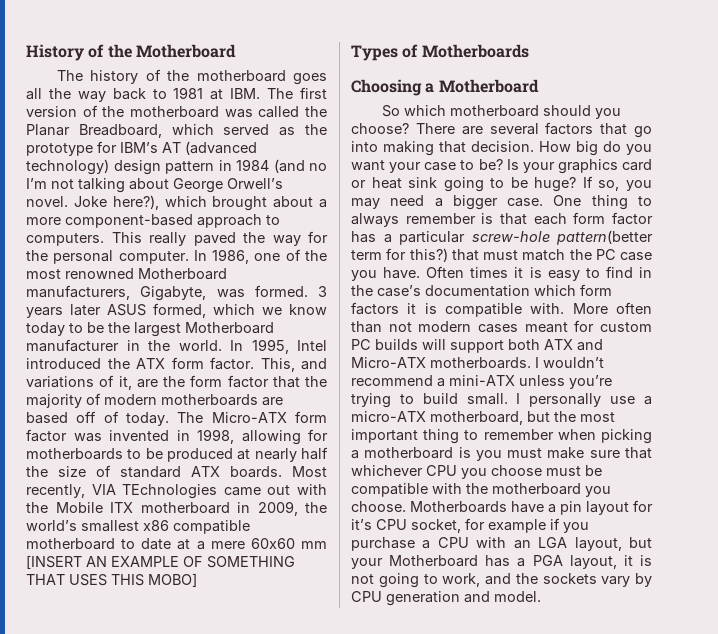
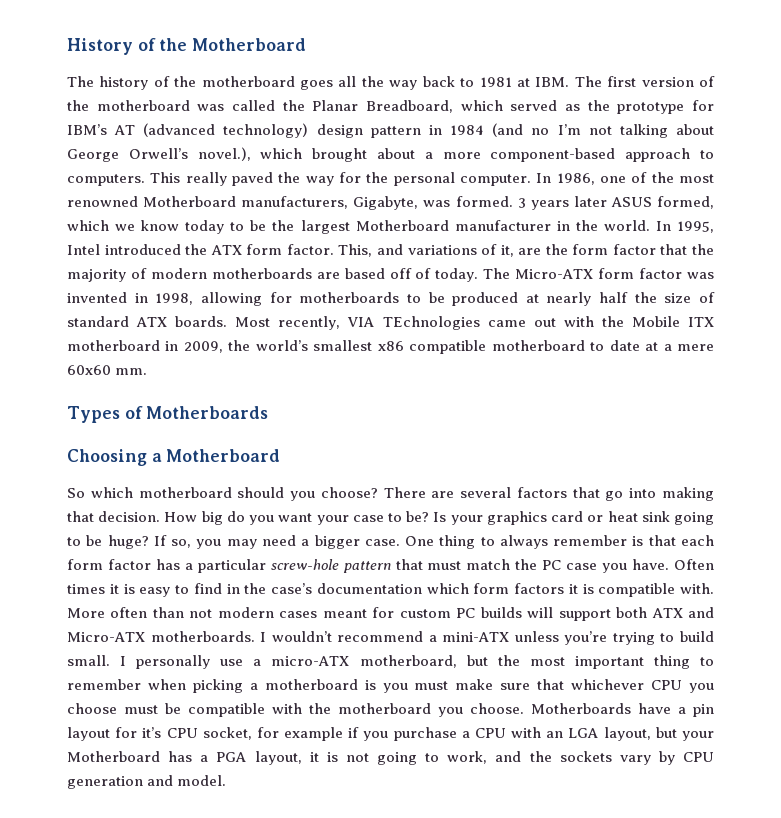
- The history of the motherboard goes all the way back to 1981 at IBM. The first version of the motherboard was called the Planar Breadboard, which served as the prototype for IBM’s AT (advanced technology) design pattern in 1984 (and no I’m not talking about George Orwell’s novel. Joke here?), which brought about a more component-based approach to computers.
+ The history of the motherboard goes all the way back to 1981 at IBM. The first version of the motherboard was called the Planar Breadboard, which served as the prototype for IBM’s AT (advanced technology) design pattern in 1984 (and no I’m not talking about George Orwell’s novel.), which brought about a more component-based approach to computers.
- Most recently, VIA TEchnologies came out with the Mobile ITX motherboard in 2009, the world’s smallest x86 compatible motherboard to date at a mere 60x60 mm [INSERT AN EXAMPLE OF SOMETHING THAT USES THIS MOBO]
+ Most recently, VIA TEchnologies came out with the Mobile ITX motherboard in 2009, the world’s smallest x86 compatible motherboard to date at a mere 60x60 mm.
- One thing to always remember is that each form factor has a particular screw-hole pattern(better term for this?) that must match the PC case you have.
+ One thing to always remember is that each form factor has a particular screw-hole pattern that must match the PC case you have.

